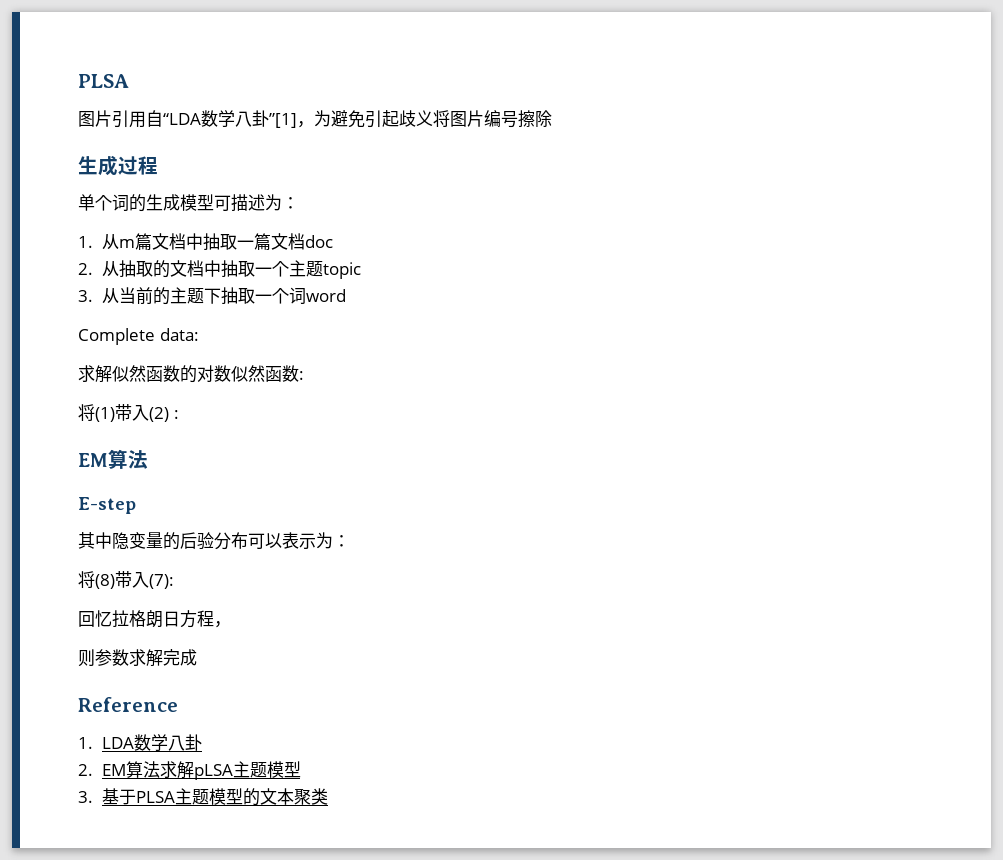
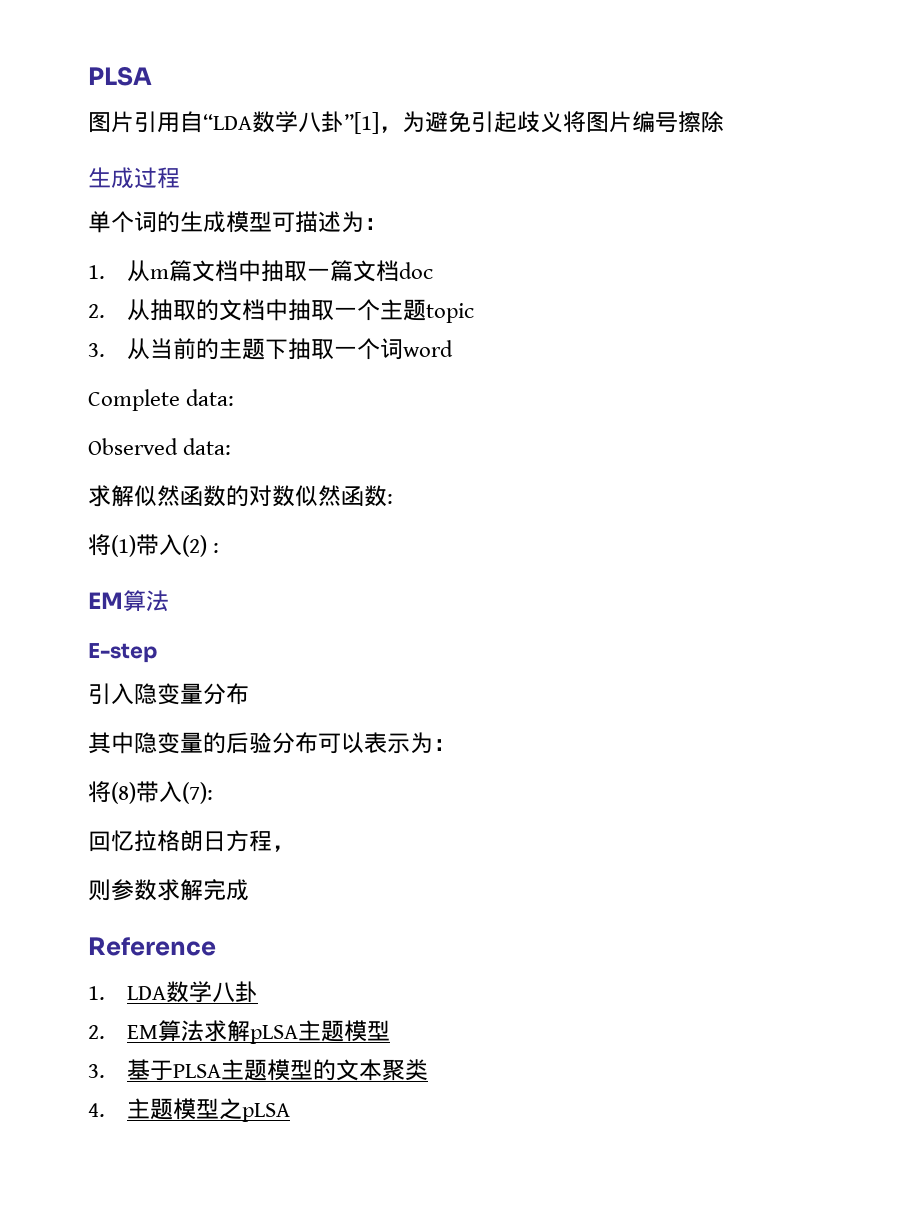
+ Observed data:
+ 引入隐变量分布
+ 4.主题模型之pLSA

